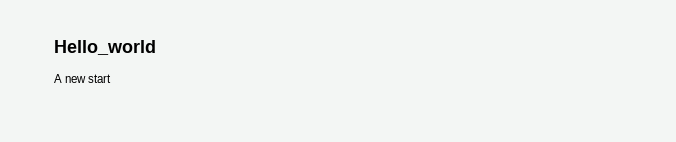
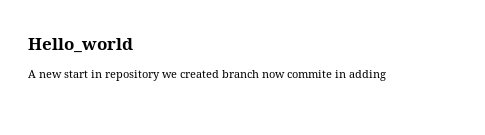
- A new start
+ A new start in repository we created branch now commite in adding

